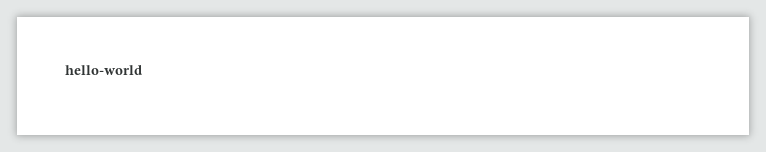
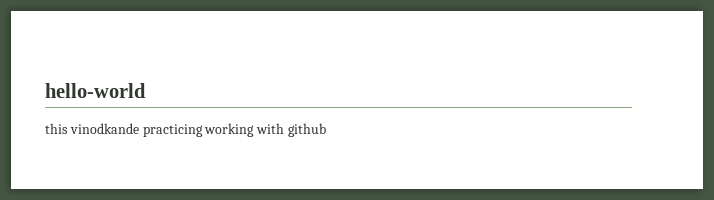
+ this vinodkande practicing working with github

